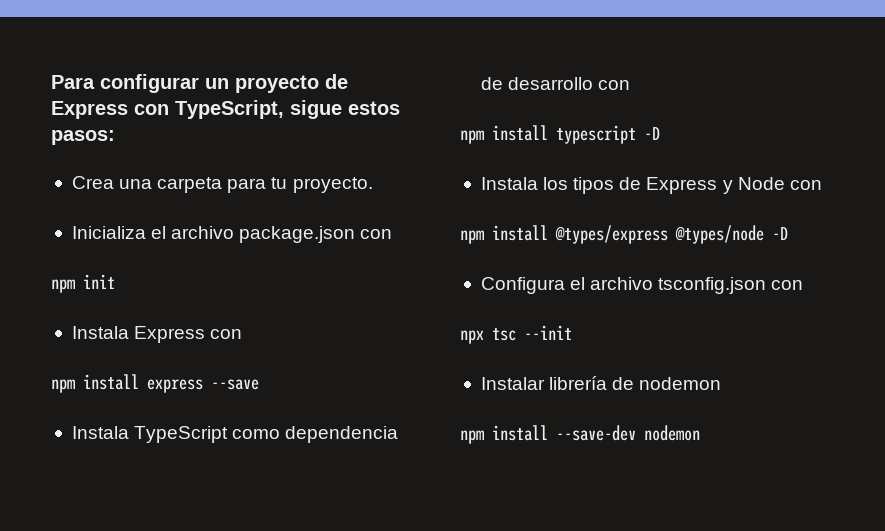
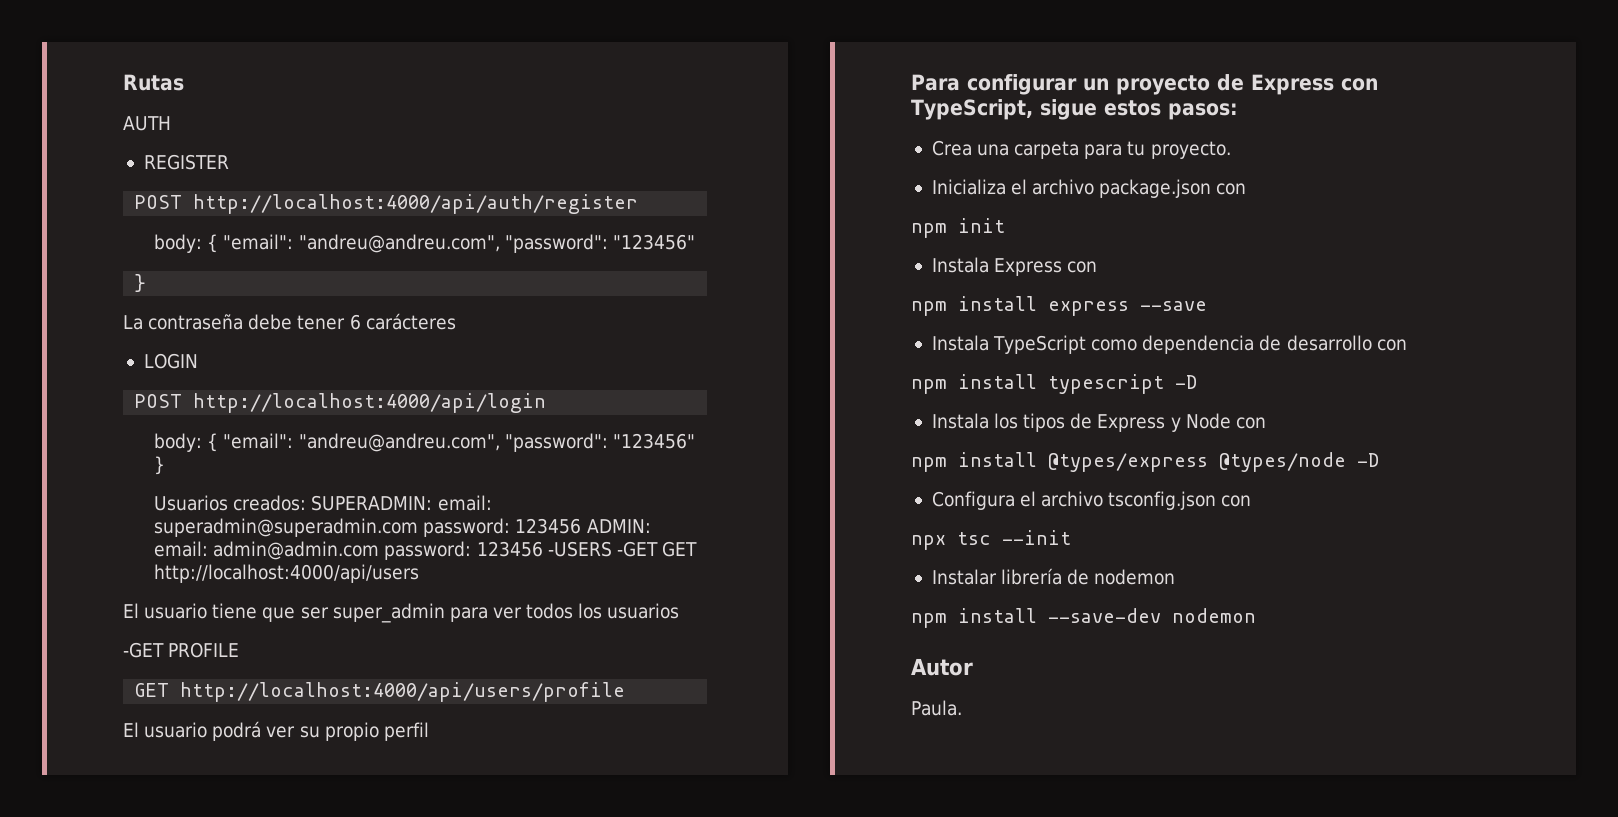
+ Rutas
+ AUTH
+ REGISTER
+ POST http://localhost:4000/api/auth/register
+ body: { "email": "andreu@andreu.com", "password": "123456"
+ }
+ La contraseña debe tener 6 carácteres
+ LOGIN
+ POST http://localhost:4000/api/login
+ body: { "email": "andreu@andreu.com", "password": "123456" }
+ Usuarios creados: SUPERADMIN: email: superadmin@superadmin.com password: 123456 ADMIN: email: admin@admin.com password: 123456 -USERS -GET GET http://localhost:4000/api/users
+ El usuario tiene que ser super_admin para ver todos los usuarios
+ -GET PROFILE
+ GET http://localhost:4000/api/users/profile
+ El usuario podrá ver su propio perfil
+ Autor
+ Paula.

